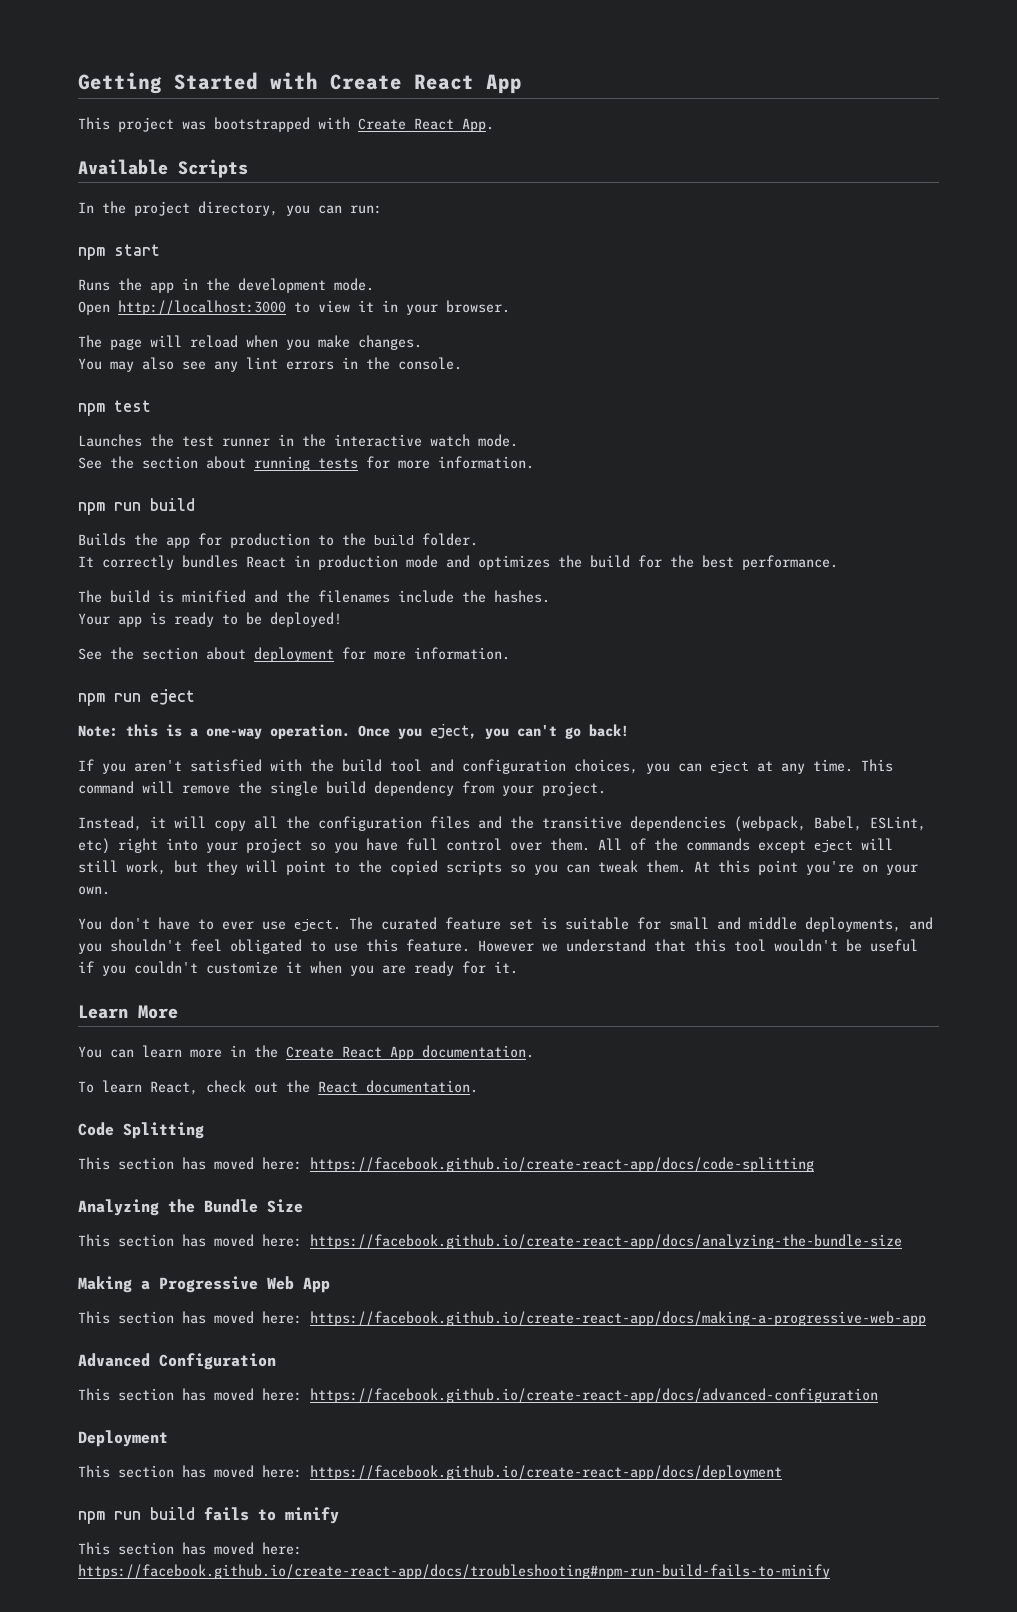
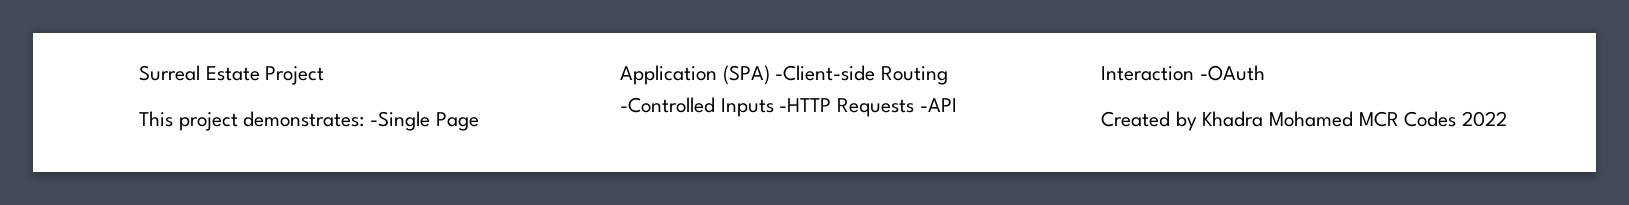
- Getting Started with Create React App
- This project was bootstrapped with Create React App.
- Available Scripts
- In the project directory, you can run:
- npm start
- Runs the app in the development mode.
- Open http://localhost:3000 to view it in your browser.
- The page will reload when you make changes.
- You may also see any lint errors in the console.
- npm test
- Launches the test runner in the interactive watch mode.
- See the section about running tests for more information.
- npm run build
- Builds the app for production to the build folder.
- It correctly bundles React in production mode and optimizes the build for the best performance.
- The build is minified and the filenames include the hashes.
- Your app is ready to be deployed!
- See the section about deployment for more information.
- npm run eject
- Note: this is a one-way operation. Once you eject, you can't go back!
- If you aren't satisfied with the build tool and configuration choices, you can eject at any time. This command will remove the single build dependency from your project.
- Instead, it will copy all the configuration files and the transitive dependencies (webpack, Babel, ESLint, etc) right into your project so you have full control over them. All of the commands except eject will still work, but they will point to the copied scripts so you can tweak them. At this point you're on your own.
- You don't have to ever use eject. The curated feature set is suitable for small and middle deployments, and you shouldn't feel obligated to use this feature. However we understand that this tool wouldn't be useful if you couldn't customize it when you are ready for it.
- Learn More
- You can learn more in the Create React App documentation.
- To learn React, check out the React documentation.
- Code Splitting
- This section has moved here: https://facebook.github.io/create-react-app/docs/code-splitting
- Analyzing the Bundle Size
- This section has moved here: https://facebook.github.io/create-react-app/docs/analyzing-the-bundle-size
- Making a Progressive Web App
- This section has moved here: https://facebook.github.io/create-react-app/docs/making-a-progressive-web-app
- Advanced Configuration
- This section has moved here: https://facebook.github.io/create-react-app/docs/advanced-configuration
- Deployment
- This section has moved here: https://facebook.github.io/create-react-app/docs/deployment
- npm run build fails to minify
- This section has moved here: https://facebook.github.io/create-react-app/docs/troubleshooting#npm-run-build-fails-to-minify
+ Surreal Estate Project
+ This project demonstrates: -Single Page Application (SPA) -Client-side Routing -Controlled Inputs -HTTP Requests -API Interaction -OAuth
+ Created by Khadra Mohamed MCR Codes 2022

